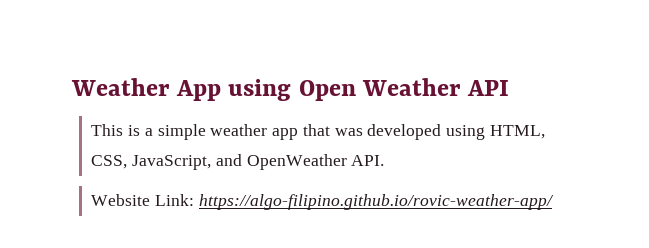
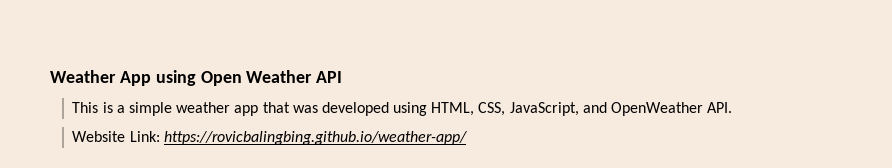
- Website Link: https://algo-filipino.github.io/rovic-weather-app/
+ Website Link: https://rovicbalingbing.github.io/weather-app/

